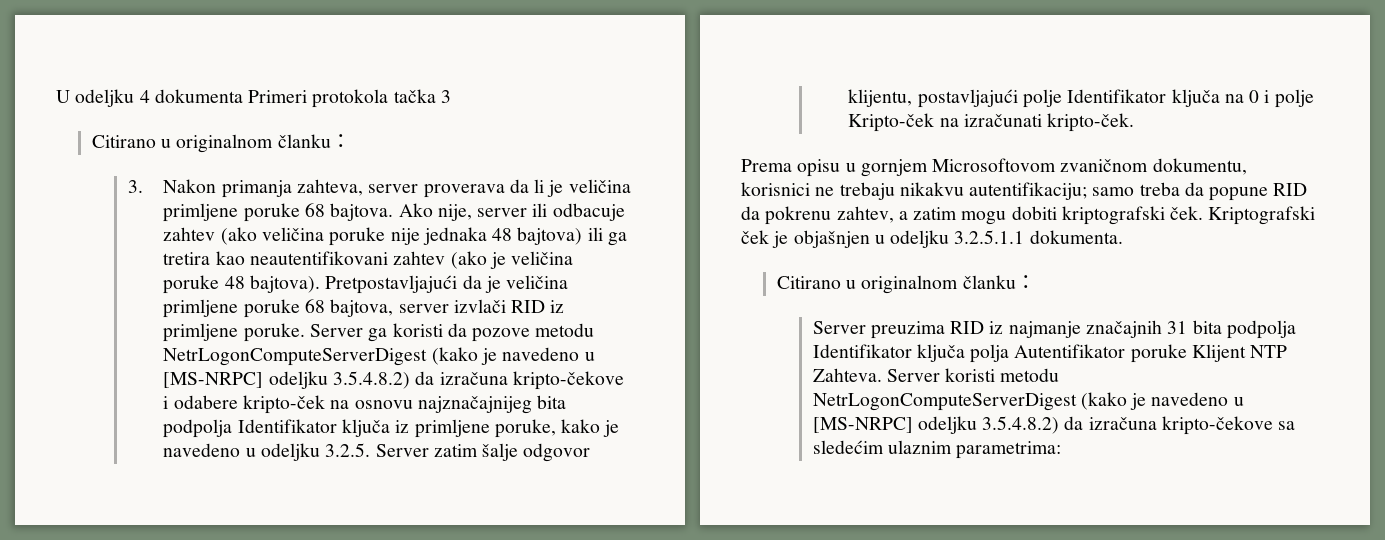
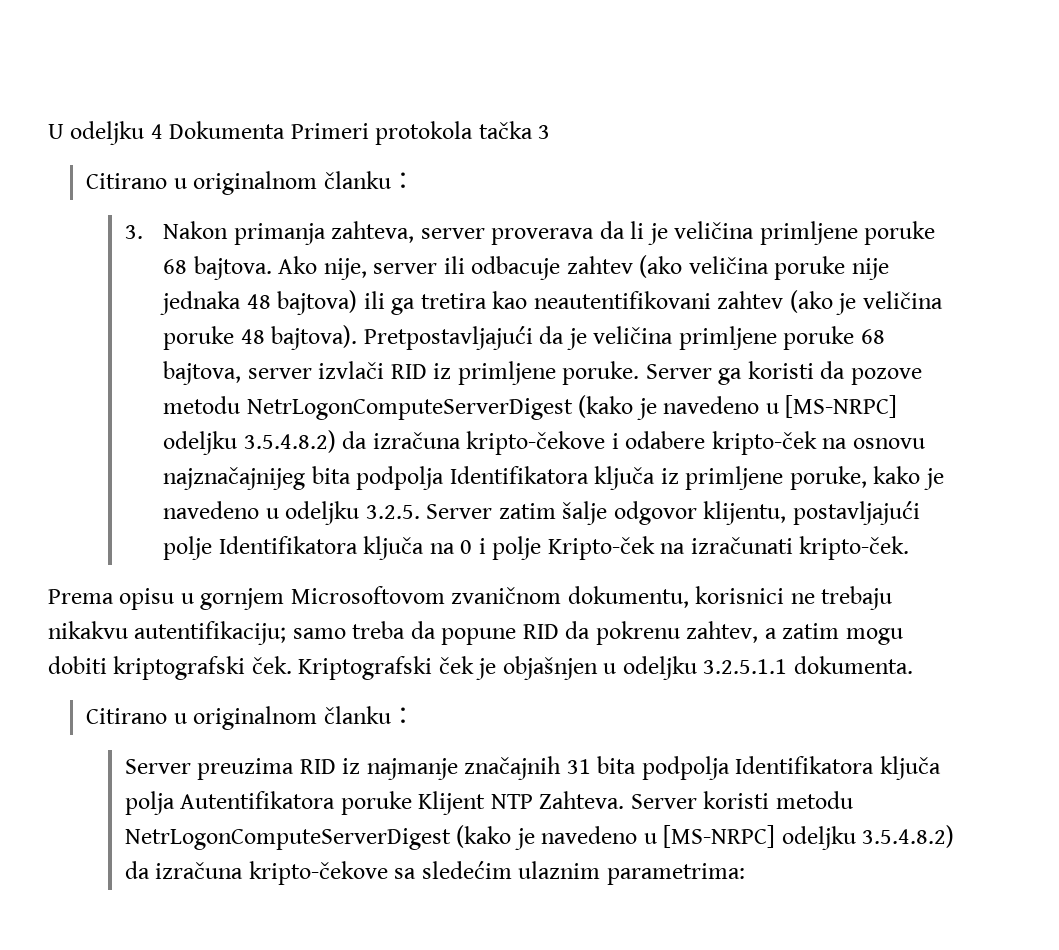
- U odeljku 4 dokumenta Primeri protokola tačka 3
+ U odeljku 4 Dokumenta Primeri protokola tačka 3
- Server ga koristi da pozove metodu NetrLogonComputeServerDigest (kako je navedeno u [MS-NRPC] odeljku 3.5.4.8.2) da izračuna kripto-čekove i odabere kripto-ček na osnovu najznačajnijeg bita podpolja Identifikator ključa iz primljene poruke, kako je navedeno u odeljku 3.2.5. Server zatim šalje odgovor klijentu, postavljajući polje Identifikator ključa na 0 i polje Kripto-ček na izračunati kripto-ček.
+ Server ga koristi da pozove metodu NetrLogonComputeServerDigest (kako je navedeno u [MS-NRPC] odeljku 3.5.4.8.2) da izračuna kripto-čekove i odabere kripto-ček na osnovu najznačajnijeg bita podpolja Identifikatora ključa iz primljene poruke, kako je navedeno u odeljku 3.2.5. Server zatim šalje odgovor klijentu, postavljajući polje Identifikatora ključa na 0 i polje Kripto-ček na izračunati kripto-ček.
- Server preuzima RID iz najmanje značajnih 31 bita podpolja Identifikator ključa polja Autentifikator poruke Klijent NTP Zahteva.
+ Server preuzima RID iz najmanje značajnih 31 bita podpolja Identifikatora ključa polja Autentifikatora poruke Klijent NTP Zahteva.

